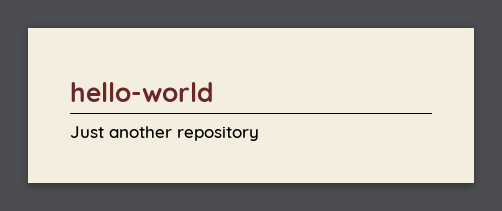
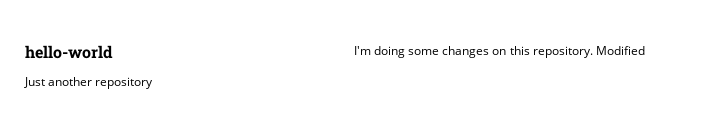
+ I'm doing some changes on this repository. Modified

